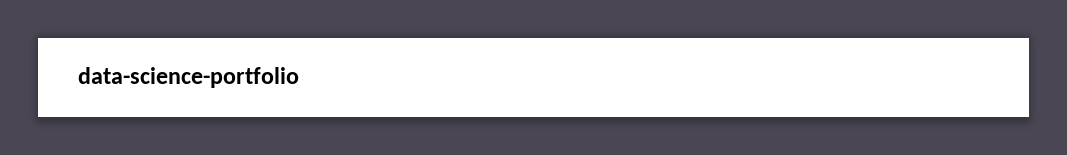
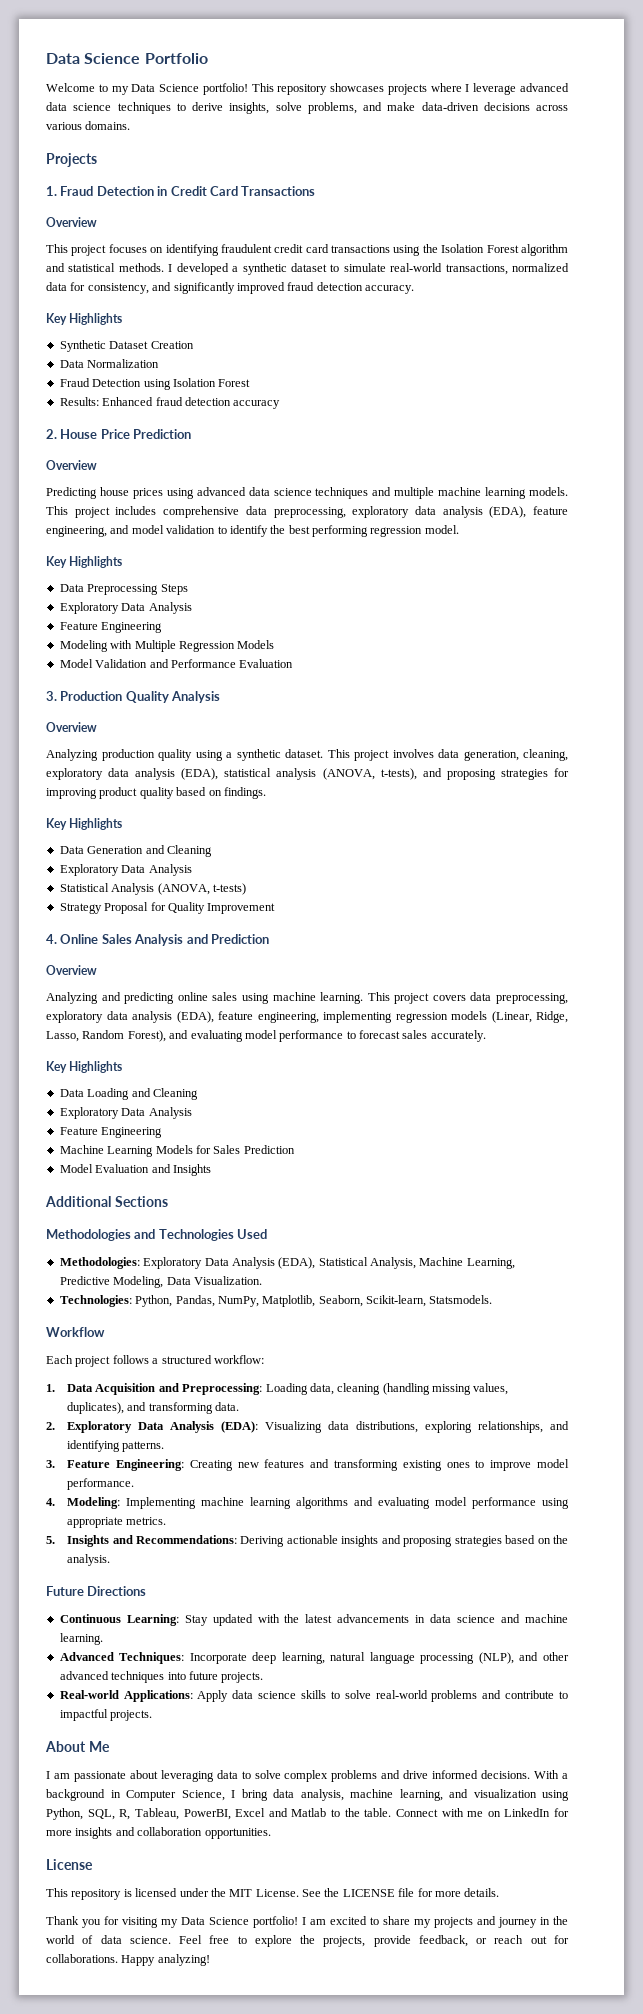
- data-science-portfolio
+ Data Science Portfolio
+ Welcome to my Data Science portfolio! This repository showcases projects where I leverage advanced data science techniques to derive insights, solve problems, and make data-driven decisions across various domains.
+ Projects
+ 1. Fraud Detection in Credit Card Transactions
+ Overview
+ This project focuses on identifying fraudulent credit card transactions using the Isolation Forest algorithm and statistical methods. I developed a synthetic dataset to simulate real-world transactions, normalized data for consistency, and significantly improved fraud detection accuracy.
+ Key Highlights
+ Synthetic Dataset Creation
+ Data Normalization
+ Fraud Detection using Isolation Forest
+ Results: Enhanced fraud detection accuracy
+ 2. House Price Prediction
+ Overview
+ Predicting house prices using advanced data science techniques and multiple machine learning models. This project includes comprehensive data preprocessing, exploratory data analysis (EDA), feature engineering, and model validation to identify the best performing regression model.
+ Key Highlights
+ Data Preprocessing Steps
+ Exploratory Data Analysis
+ Feature Engineering
+ Modeling with Multiple Regression Models
+ Model Validation and Performance Evaluation
+ 3. Production Quality Analysis
+ Overview
+ Analyzing production quality using a synthetic dataset. This project involves data generation, cleaning, exploratory data analysis (EDA), statistical analysis (ANOVA, t-tests), and proposing strategies for improving product quality based on findings.
+ Key Highlights
+ Data Generation and Cleaning
+ Exploratory Data Analysis
+ Statistical Analysis (ANOVA, t-tests)
+ Strategy Proposal for Quality Improvement
+ 4. Online Sales Analysis and Prediction
+ Overview
+ Analyzing and predicting online sales using machine learning. This project covers data preprocessing, exploratory data analysis (EDA), feature engineering, implementing regression models (Linear, Ridge, Lasso, Random Forest), and evaluating model performance to forecast sales accurately.
+ Key Highlights
+ Data Loading and Cleaning
+ Exploratory Data Analysis
+ Feature Engineering
+ Machine Learning Models for Sales Prediction
+ Model Evaluation and Insights
+ Additional Sections
+ Methodologies and Technologies Used
+ Methodologies: Exploratory Data Analysis (EDA), Statistical Analysis, Machine Learning, Predictive Modeling, Data Visualization.
+ Technologies: Python, Pandas, NumPy, Matplotlib, Seaborn, Scikit-learn, Statsmodels.
+ Workflow
+ Each project follows a structured workflow:
+ 1. Data Acquisition and Preprocessing: Loading data, cleaning (handling missing values, duplicates), and transforming data.
+ 2. Exploratory Data Analysis (EDA): Visualizing data distributions, exploring relationships, and identifying patterns.
+ 3. Feature Engineering: Creating new features and transforming existing ones to improve model performance.
+ 4. Modeling: Implementing machine learning algorithms and evaluating model performance using appropriate metrics.
+ 5. Insights and Recommendations: Deriving actionable insights and proposing strategies based on the analysis.
+ Future Directions
+ Continuous Learning: Stay updated with the latest advancements in data science and machine learning.
+ Advanced Techniques: Incorporate deep learning, natural language processing (NLP), and other advanced techniques into future projects.
+ Real-world Applications: Apply data science skills to solve real-world problems and contribute to impactful projects.
+ About Me
+ I am passionate about leveraging data to solve complex problems and drive informed decisions. With a background in Computer Science, I bring data analysis, machine learning, and visualization using Python, SQL, R, Tableau, PowerBI, Excel and Matlab to the table. Connect with me on LinkedIn for more insights and collaboration opportunities.
+ License
+ This repository is licensed under the MIT License. See the LICENSE file for more details.
+ Thank you for visiting my Data Science portfolio! I am excited to share my projects and journey in the world of data science. Feel free to explore the projects, provide feedback, or reach out for collaborations. Happy analyzing!

